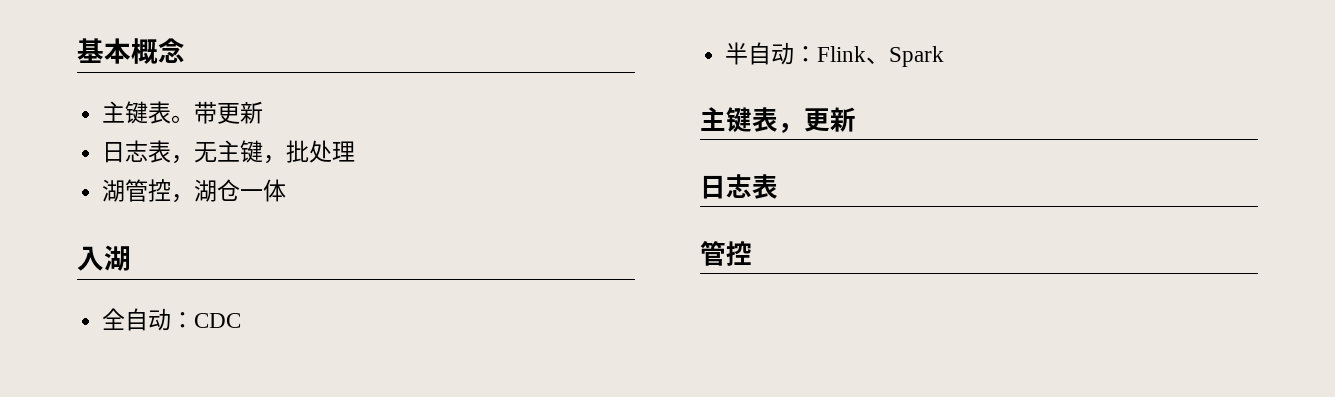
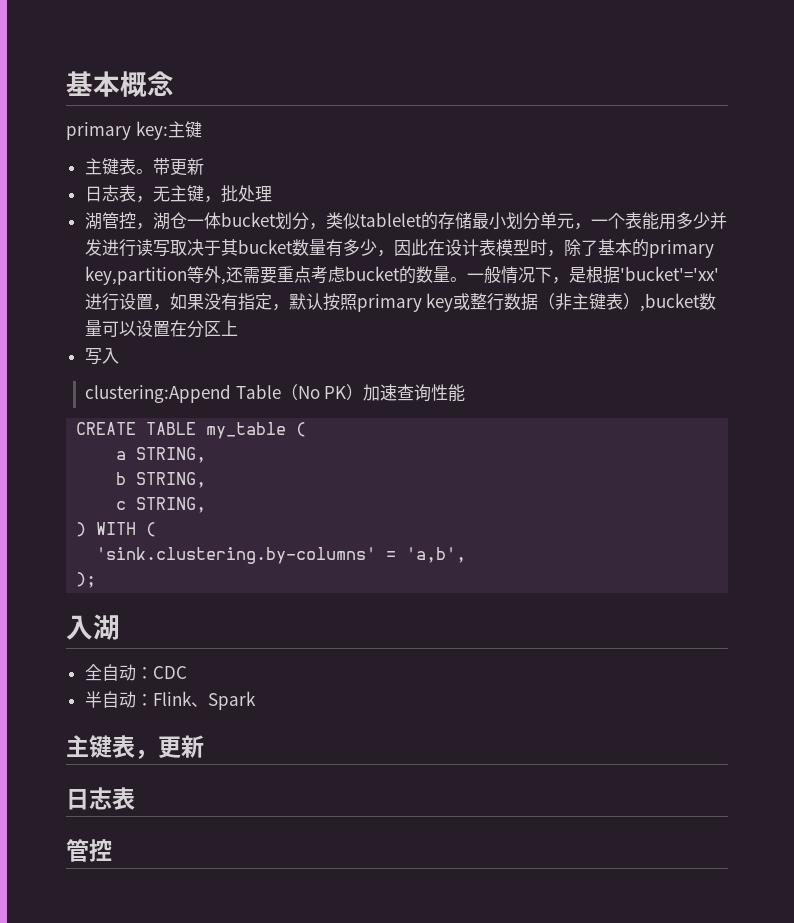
+ primary key:主键
- 湖管控，湖仓一体
+ 湖管控，湖仓一体bucket划分，类似tablelet的存储最小划分单元，一个表能用多少并发进行读写取决于其bucket数量有多少，因此在设计表模型时，除了基本的primary key,partition等外,还需要重点考虑bucket的数量。一般情况下，是根据'bucket'='xx'进行设置，如果没有指定，默认按照primary key或整行数据（非主键表）,bucket数量可以设置在分区上
+ 写入
+ clustering:Append Table（No PK）加速查询性能
+ CREATE TABLE my_table (
+ a STRING,
+ b STRING,
+ c STRING,
+ ) WITH (
+ 'sink.clustering.by-columns' = 'a,b',
+ );

